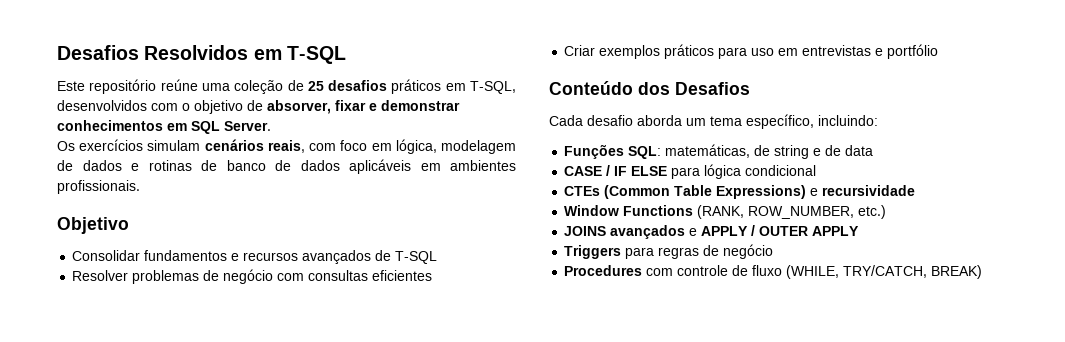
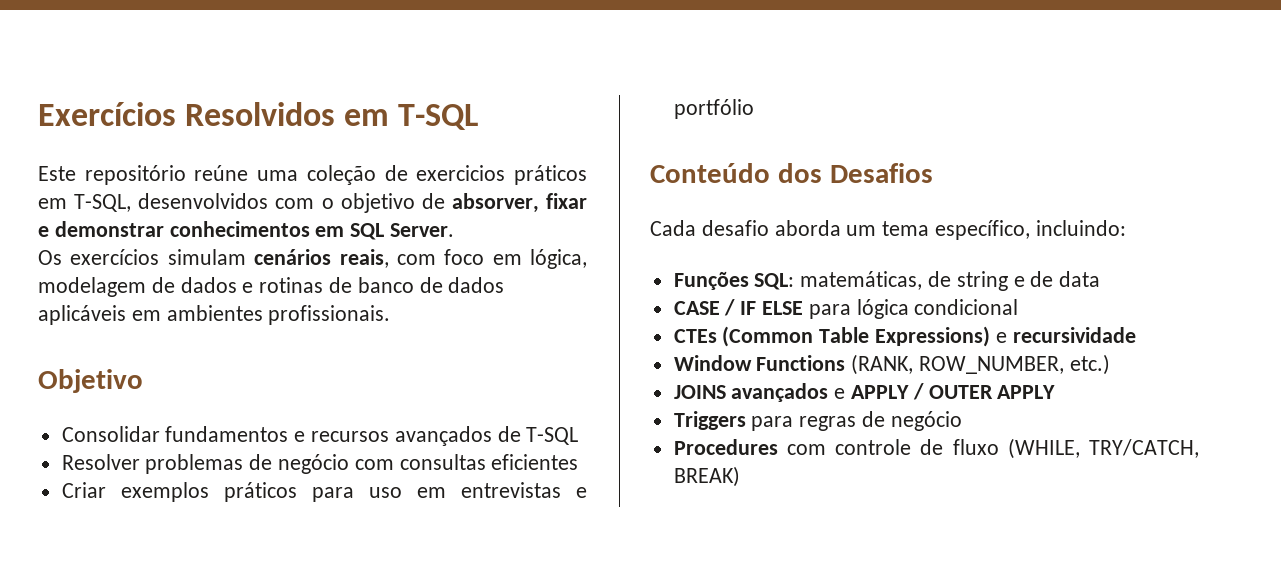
- Desafios Resolvidos em T-SQL
+ Exercícios Resolvidos em T-SQL
- Este repositório reúne uma coleção de 25 desafios práticos em T-SQL, desenvolvidos com o objetivo de absorver, fixar e demonstrar conhecimentos em SQL Server.
+ Este repositório reúne uma coleção de exercicios práticos em T-SQL, desenvolvidos com o objetivo de absorver, fixar e demonstrar conhecimentos em SQL Server.

